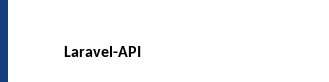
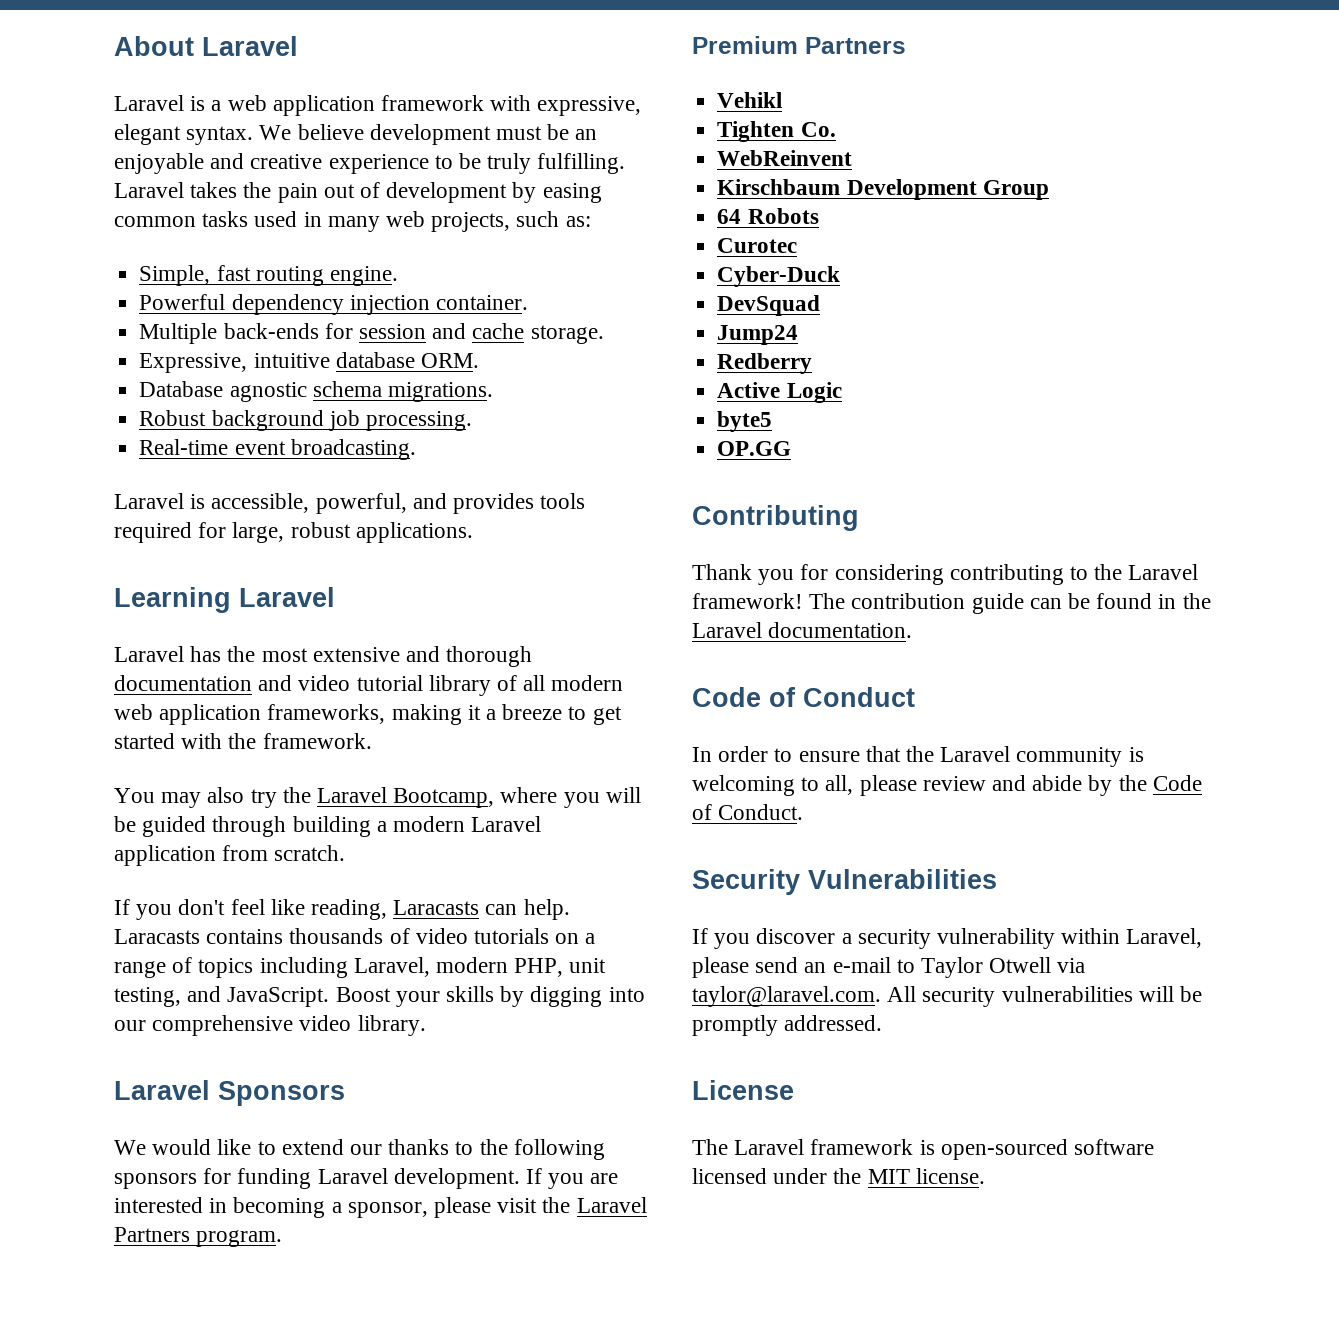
- Laravel-API
+ About Laravel
+ Laravel is a web application framework with expressive, elegant syntax. We believe development must be an enjoyable and creative experience to be truly fulfilling. Laravel takes the pain out of development by easing common tasks used in many web projects, such as:
+ Simple, fast routing engine.
+ Powerful dependency injection container.
+ Multiple back-ends for session and cache storage.
+ Expressive, intuitive database ORM.
+ Database agnostic schema migrations.
+ Robust background job processing.
+ Real-time event broadcasting.
+ Laravel is accessible, powerful, and provides tools required for large, robust applications.
+ Learning Laravel
+ Laravel has the most extensive and thorough documentation and video tutorial library of all modern web application frameworks, making it a breeze to get started with the framework.
+ You may also try the Laravel Bootcamp, where you will be guided through building a modern Laravel application from scratch.
+ If you don't feel like reading, Laracasts can help. Laracasts contains thousands of video tutorials on a range of topics including Laravel, modern PHP, unit testing, and JavaScript. Boost your skills by digging into our comprehensive video library.
+ Laravel Sponsors
+ We would like to extend our thanks to the following sponsors for funding Laravel development. If you are interested in becoming a sponsor, please visit the Laravel Partners program.
+ Premium Partners
+ Vehikl
+ Tighten Co.
+ WebReinvent
+ Kirschbaum Development Group
+ 64 Robots
+ Curotec
+ Cyber-Duck
+ DevSquad
+ Jump24
+ Redberry
+ Active Logic
+ byte5
+ OP.GG
+ Contributing
+ Thank you for considering contributing to the Laravel framework! The contribution guide can be found in the Laravel documentation.
+ Code of Conduct
+ In order to ensure that the Laravel community is welcoming to all, please review and abide by the Code of Conduct.
+ Security Vulnerabilities
+ If you discover a security vulnerability within Laravel, please send an e-mail to Taylor Otwell via taylor@laravel.com. All security vulnerabilities will be promptly addressed.
+ License
+ The Laravel framework is open-sourced software licensed under the MIT license.

